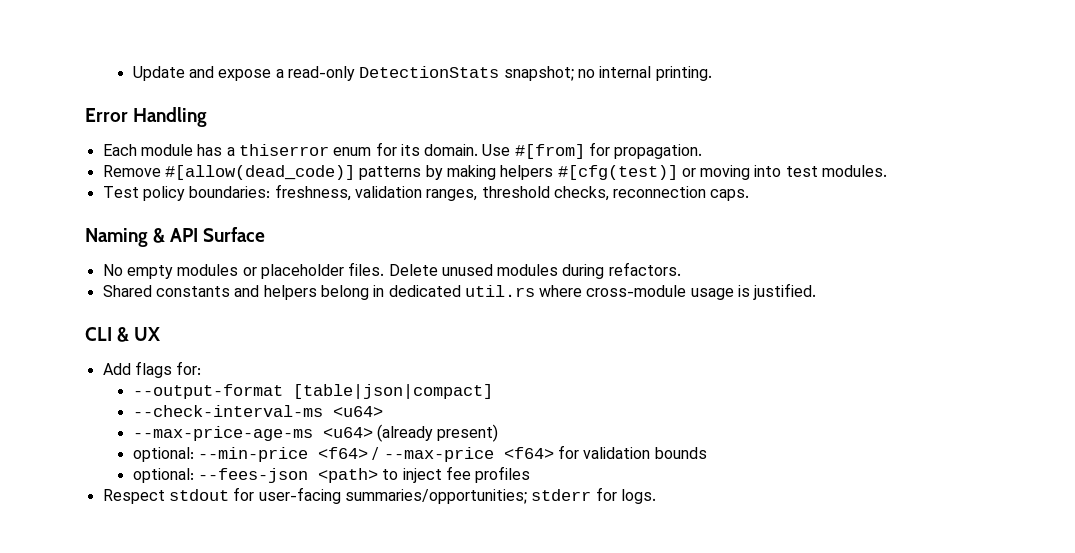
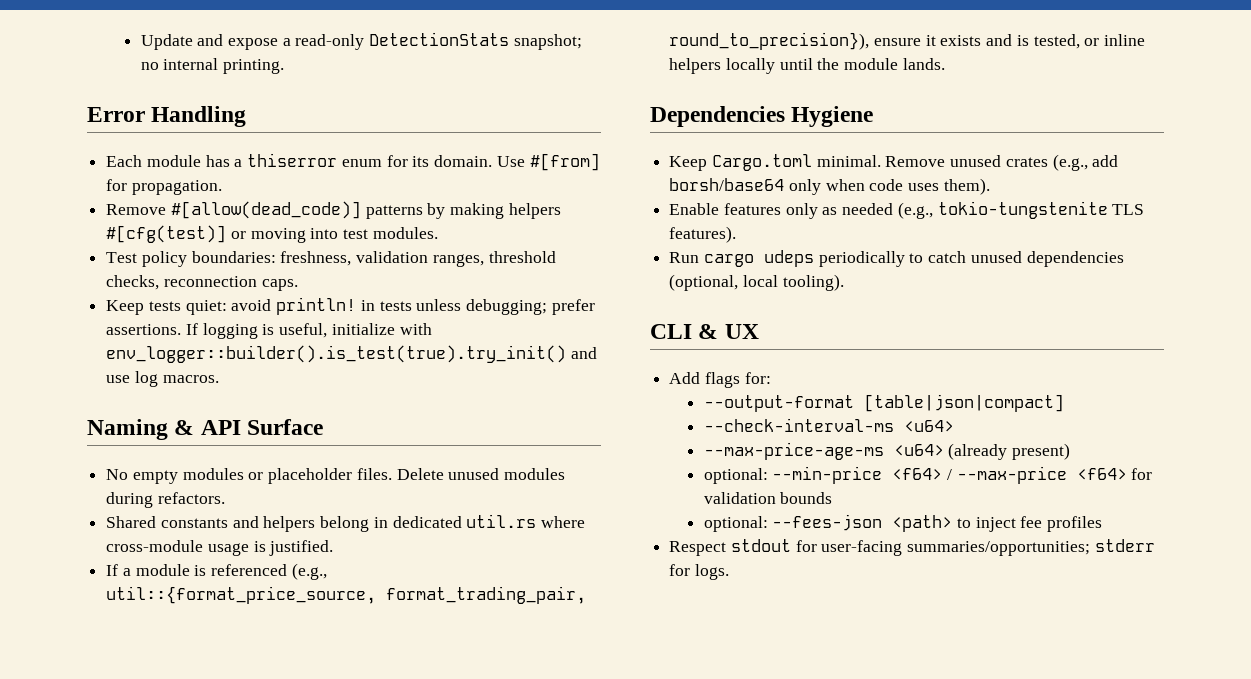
+ Keep tests quiet: avoid println! in tests unless debugging; prefer assertions. If logging is useful, initialize with env_logger::builder().is_test(true).try_init() and use log macros.
+ If a module is referenced (e.g., util::{format_price_source, format_trading_pair, round_to_precision}), ensure it exists and is tested, or inline helpers locally until the module lands.
+ Dependencies Hygiene
+ Keep Cargo.toml minimal. Remove unused crates (e.g., add borsh/base64 only when code uses them).
+ Enable features only as needed (e.g., tokio-tungstenite TLS features).
+ Run cargo udeps periodically to catch unused dependencies (optional, local tooling).

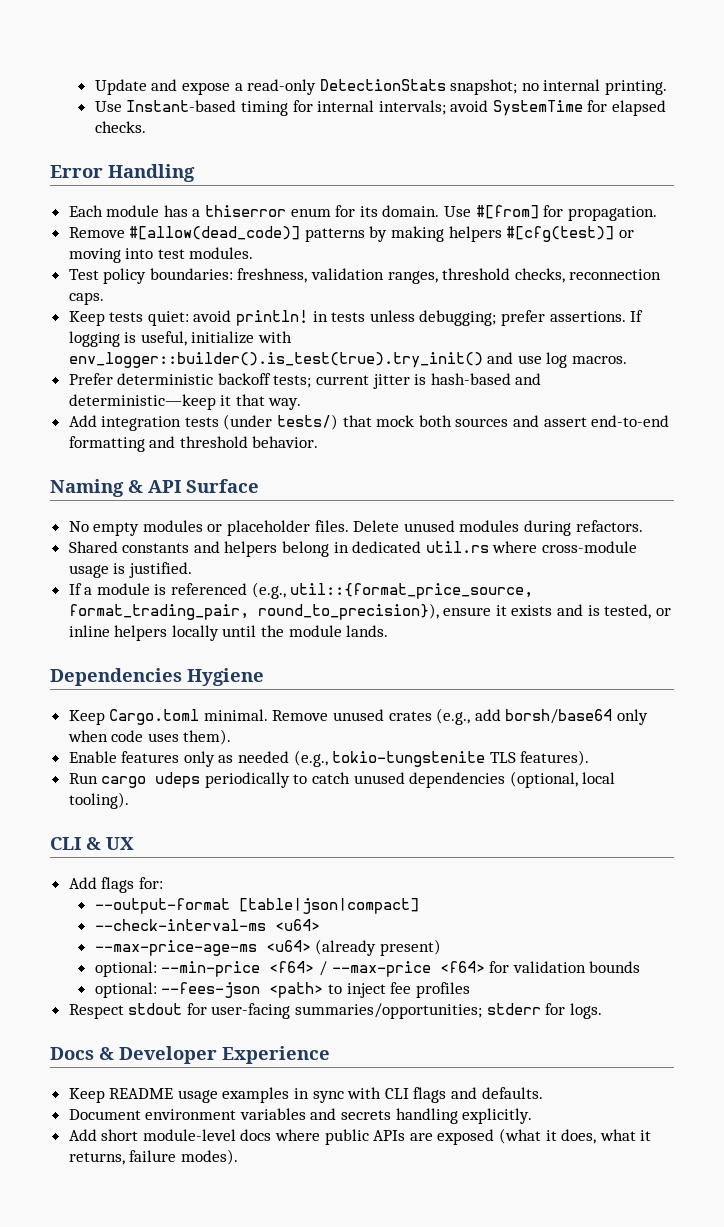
+ Use Instant-based timing for internal intervals; avoid SystemTime for elapsed checks.
+ Prefer deterministic backoff tests; current jitter is hash-based and deterministic—keep it that way.
+ Add integration tests (under tests/) that mock both sources and assert end-to-end formatting and threshold behavior.
+ Docs & Developer Experience
+ Keep README usage examples in sync with CLI flags and defaults.
+ Document environment variables and secrets handling explicitly.
+ Add short module-level docs where public APIs are exposed (what it does, what it returns, failure modes).

